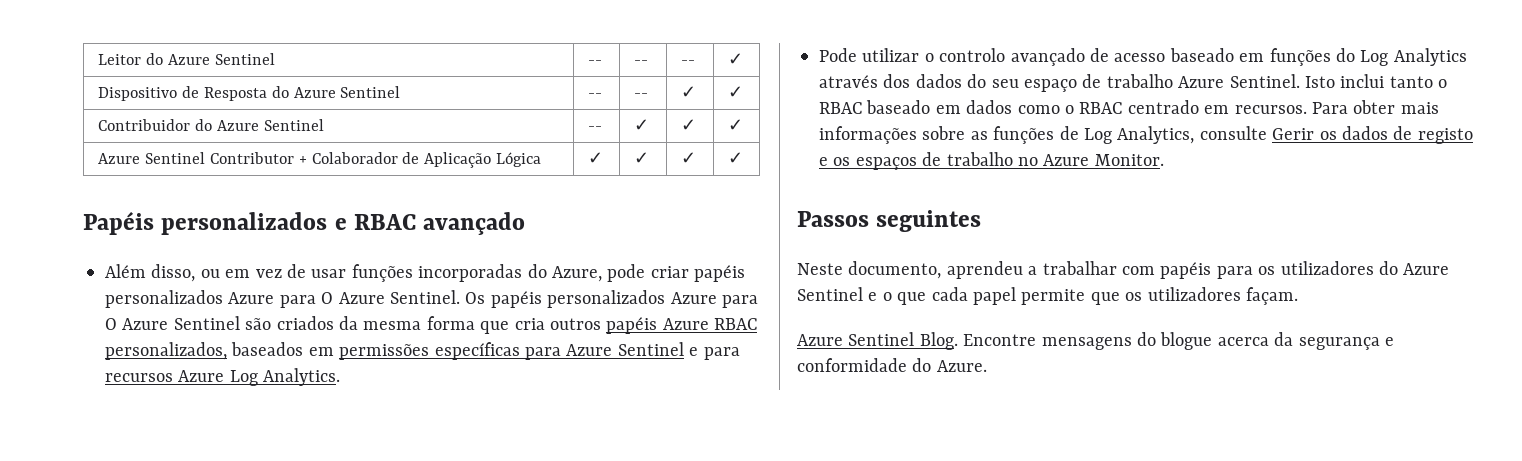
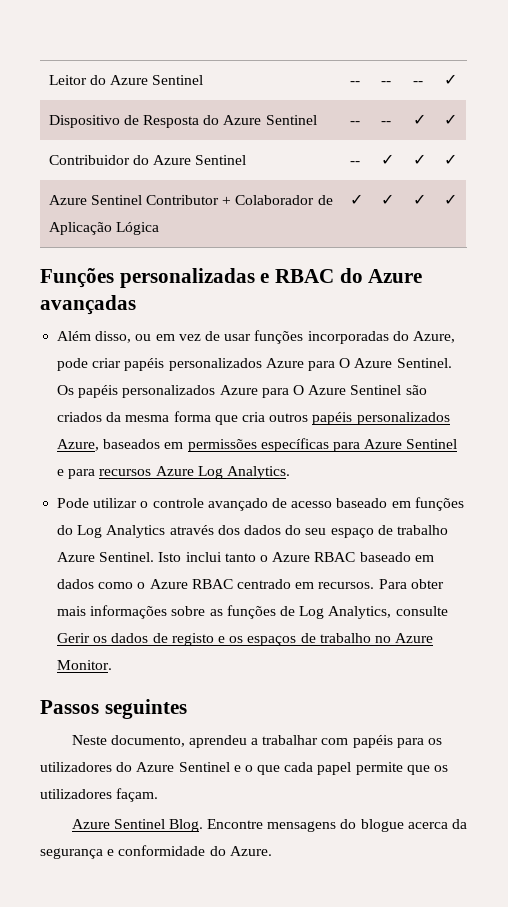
- Papéis personalizados e RBAC avançado
+ Funções personalizadas e RBAC do Azure avançadas
- Os papéis personalizados Azure para O Azure Sentinel são criados da mesma forma que cria outros papéis Azure RBAC personalizados, baseados em permissões específicas para Azure Sentinel e para recursos Azure Log Analytics.
+ Os papéis personalizados Azure para O Azure Sentinel são criados da mesma forma que cria outros papéis personalizados Azure, baseados em permissões específicas para Azure Sentinel e para recursos Azure Log Analytics.
- Pode utilizar o controlo avançado de acesso baseado em funções do Log Analytics através dos dados do seu espaço de trabalho Azure Sentinel.
+ Pode utilizar o controle avançado de acesso baseado em funções do Log Analytics através dos dados do seu espaço de trabalho Azure Sentinel.
- Isto inclui tanto o RBAC baseado em dados como o RBAC centrado em recursos.
+ Isto inclui tanto o Azure RBAC baseado em dados como o Azure RBAC centrado em recursos.

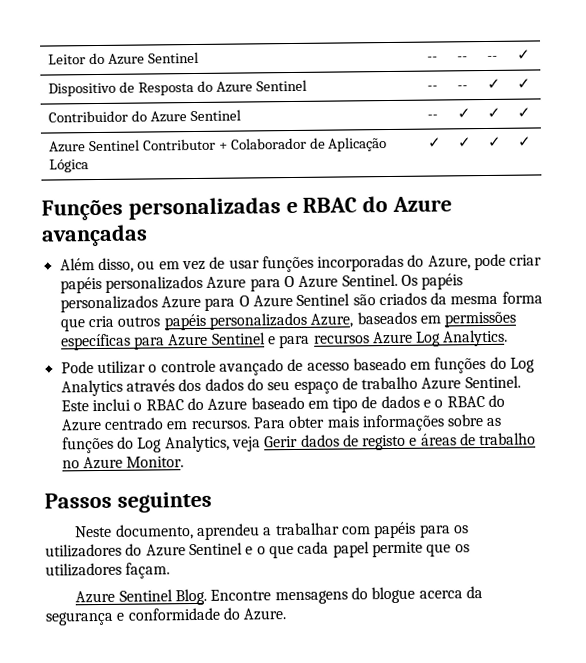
- Isto inclui tanto o Azure RBAC baseado em dados como o Azure RBAC centrado em recursos.
+ Este inclui o RBAC do Azure baseado em tipo de dados e o RBAC do Azure centrado em recursos.
- Para obter mais informações sobre as funções de Log Analytics, consulte Gerir os dados de registo e os espaços de trabalho no Azure Monitor.
+ Para obter mais informações sobre as funções do Log Analytics, veja Gerir dados de registo e áreas de trabalho no Azure Monitor.

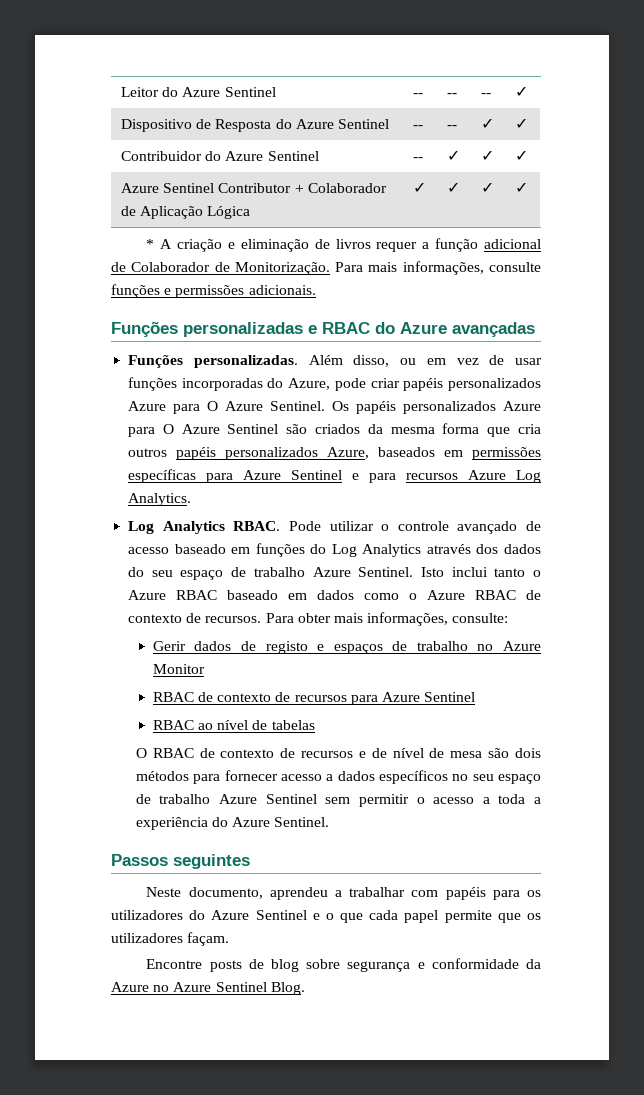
+ * A criação e eliminação de livros requer a função adicional de Colaborador de Monitorização. Para mais informações, consulte funções e permissões adicionais.
+ Funções personalizadas.
+ Log Analytics RBAC.
- Este inclui o RBAC do Azure baseado em tipo de dados e o RBAC do Azure centrado em recursos. Para obter mais informações sobre as funções do Log Analytics, veja Gerir dados de registo e áreas de trabalho no Azure Monitor.
+ Isto inclui tanto o Azure RBAC baseado em dados como o Azure RBAC de contexto de recursos. Para obter mais informações, consulte:
+ Gerir dados de registo e espaços de trabalho no Azure Monitor
+ RBAC de contexto de recursos para Azure Sentinel
+ RBAC ao nível de tabelas
+ O RBAC de contexto de recursos e de nível de mesa são dois métodos para fornecer acesso a dados específicos no seu espaço de trabalho Azure Sentinel sem permitir o acesso a toda a experiência do Azure Sentinel.
- Azure Sentinel Blog. Encontre mensagens do blogue acerca da segurança e conformidade do Azure.
+ Encontre posts de blog sobre segurança e conformidade da Azure no Azure Sentinel Blog.

